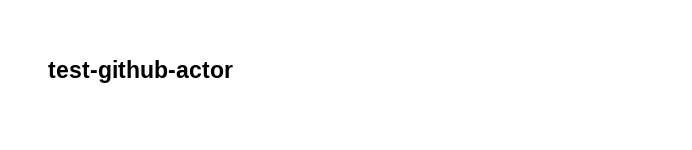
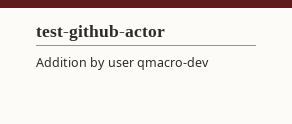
+ Addition by user qmacro-dev

